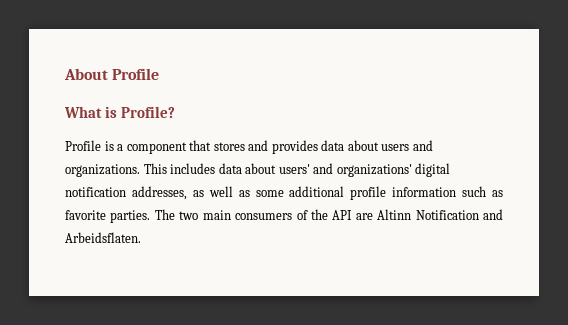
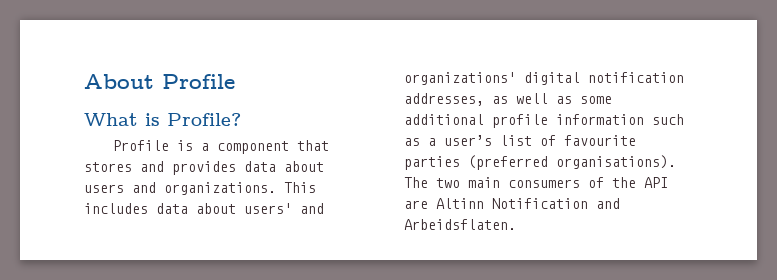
- This includes data about users' and organizations' digital notification addresses, as well as some additional profile information such as favorite parties.
+ This includes data about users' and organizations' digital notification addresses, as well as some additional profile information such as a user’s list of favourite parties (preferred organisations).

